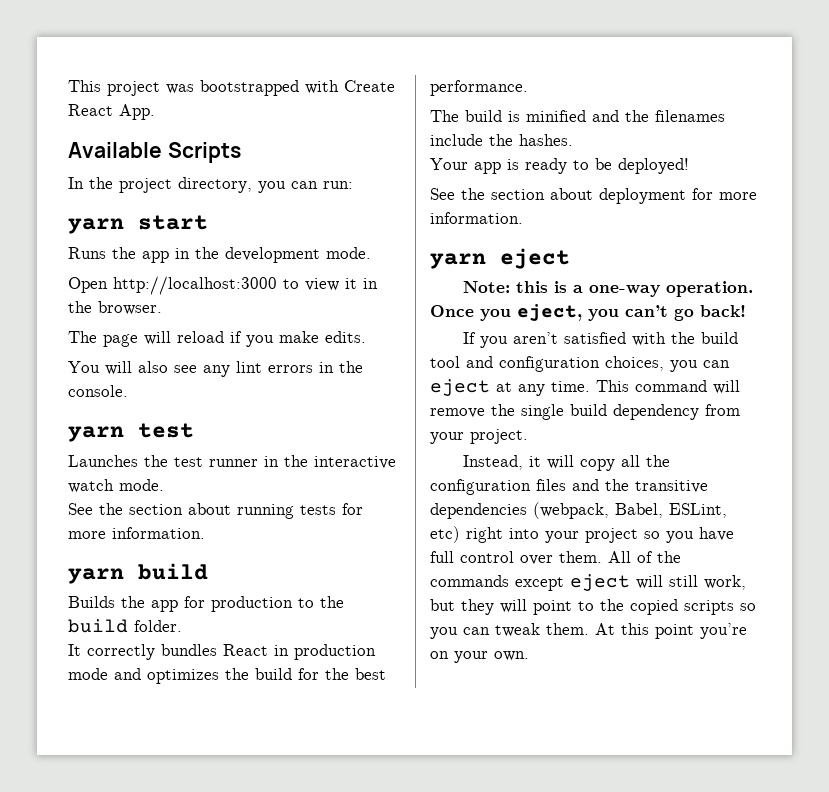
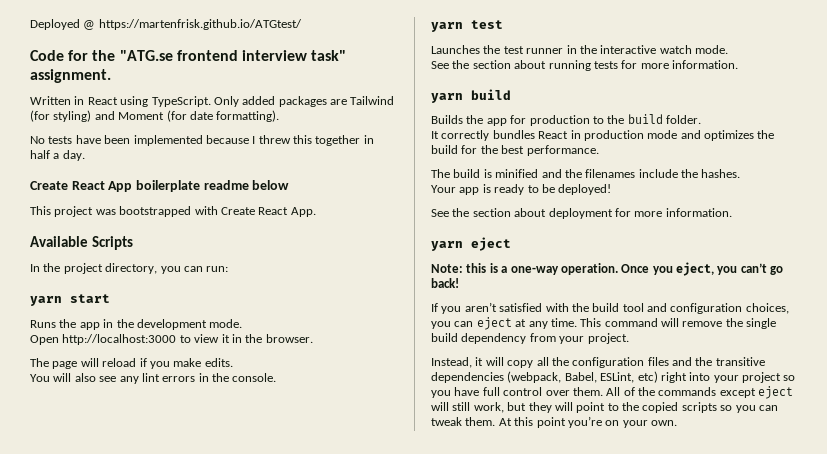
+ Deployed @ https://martenfrisk.github.io/ATGtest/
+ Code for the "ATG.se frontend interview task" assignment.
+ Written in React using TypeScript. Only added packages are Tailwind (for styling) and Moment (for date formatting).
+ No tests have been implemented because I threw this together in half a day.
+ Create React App boilerplate readme below

